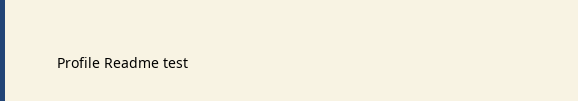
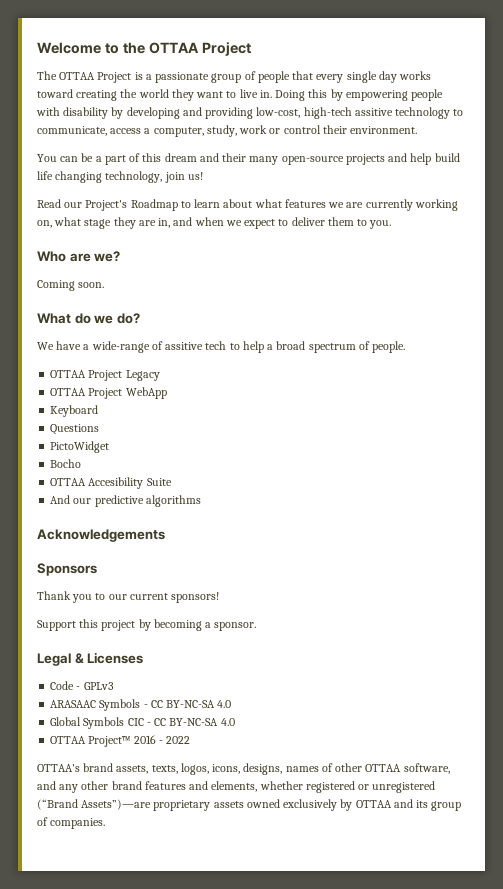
- Profile Readme test
+ Welcome to the OTTAA Project
+ The OTTAA Project is a passionate group of people that every single day works toward creating the world they want to live in. Doing this by empowering people with disability by developing and providing low-cost, high-tech assitive technology to communicate, access a computer, study, work or control their environment.
+ You can be a part of this dream and their many open-source projects and help build life changing technology, join us!
+ Read our Project's Roadmap to learn about what features we are currently working on, what stage they are in, and when we expect to deliver them to you.
+ Who are we?
+ Coming soon.
+ What do we do?
+ We have a wide-range of assitive tech to help a broad spectrum of people.
+ OTTAA Project Legacy
+ OTTAA Project WebApp
+ Keyboard
+ Questions
+ PictoWidget
+ Bocho
+ OTTAA Accesibility Suite
+ And our predictive algorithms
+ Acknowledgements
+ Sponsors
+ Thank you to our current sponsors!
+ Support this project by becoming a sponsor.
+ Legal & Licenses
+ Code - GPLv3
+ ARASAAC Symbols - CC BY-NC-SA 4.0
+ Global Symbols CIC - CC BY-NC-SA 4.0
+ OTTAA Project™ 2016 - 2022
+ OTTAA's brand assets, texts, logos, icons, designs, names of other OTTAA software, and any other brand features and elements, whether registered or unregistered (“Brand Assets”)—are proprietary assets owned exclusively by OTTAA and its group of companies.

